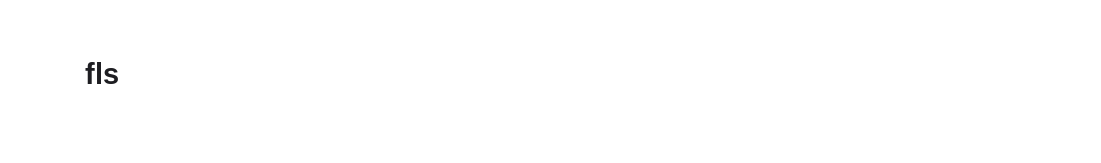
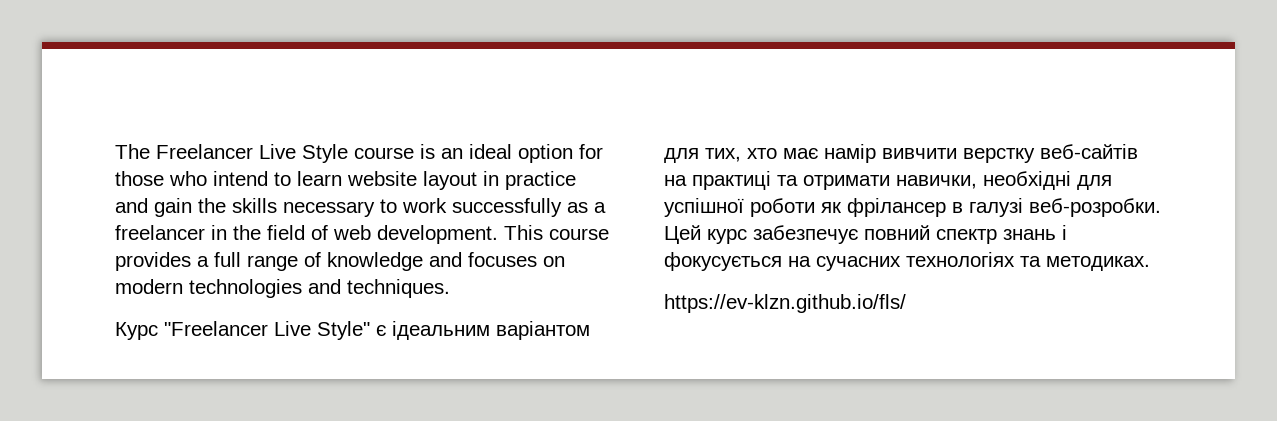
- fls
+ The Freelancer Live Style course is an ideal option for those who intend to learn website layout in practice and gain the skills necessary to work successfully as a freelancer in the field of web development. This course provides a full range of knowledge and focuses on modern technologies and techniques.
+ Курс "Freelancer Live Style" є ідеальним варіантом для тих, хто має намір вивчити верстку веб-сайтів на практиці та отримати навички, необхідні для успішної роботи як фрілансер в галузі веб-розробки. Цей курс забезпечує повний спектр знань і фокусується на сучасних технологіях та методиках.
+ https://ev-klzn.github.io/fls/

